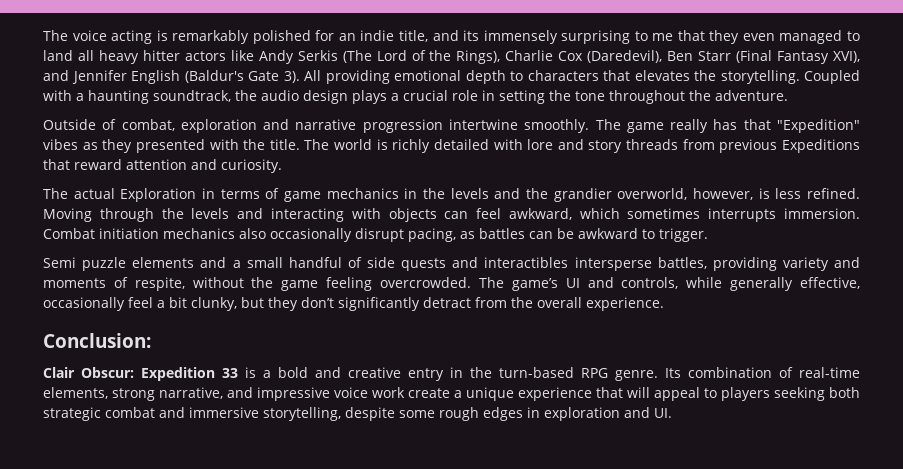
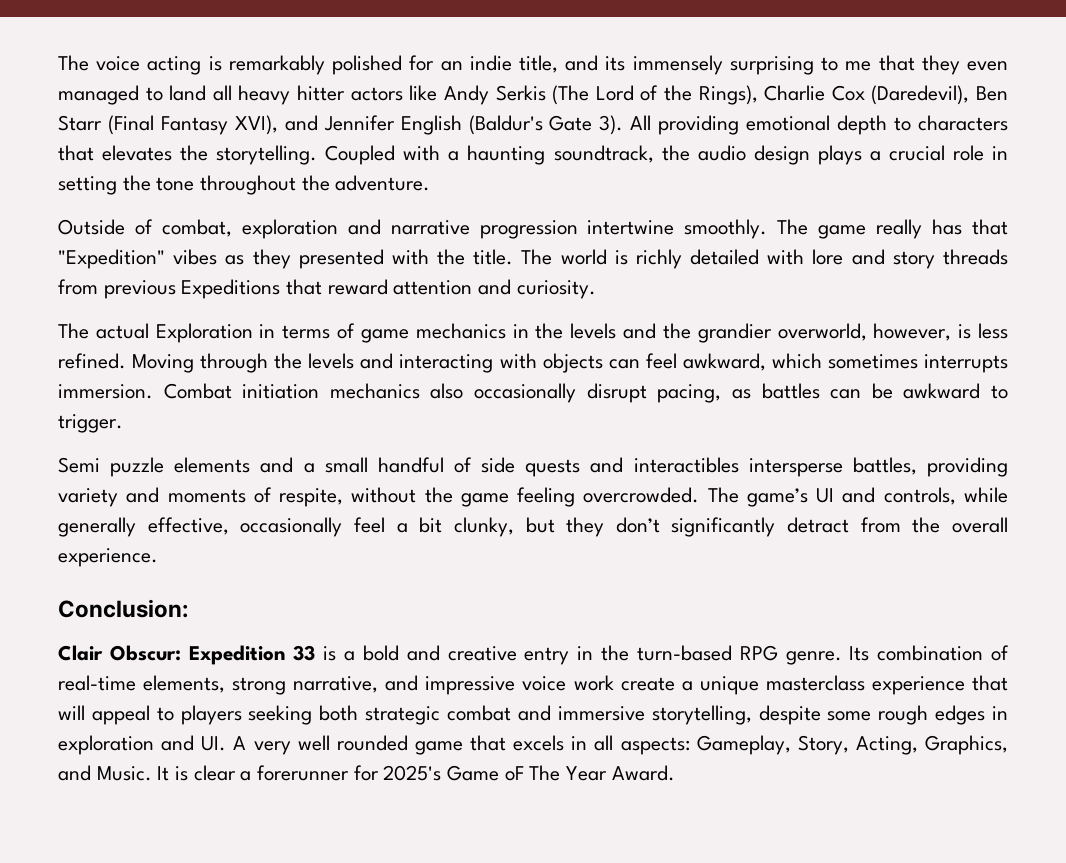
- Its combination of real-time elements, strong narrative, and impressive voice work create a unique experience that will appeal to players seeking both strategic combat and immersive storytelling, despite some rough edges in exploration and UI.
+ Its combination of real-time elements, strong narrative, and impressive voice work create a unique masterclass experience that will appeal to players seeking both strategic combat and immersive storytelling, despite some rough edges in exploration and UI. A very well rounded game that excels in all aspects: Gameplay, Story, Acting, Graphics, and Music. It is clear a forerunner for 2025's Game oF The Year Award.

